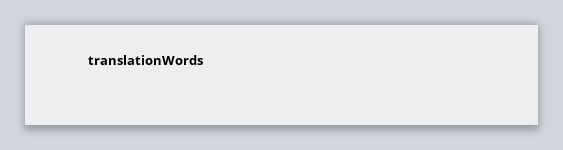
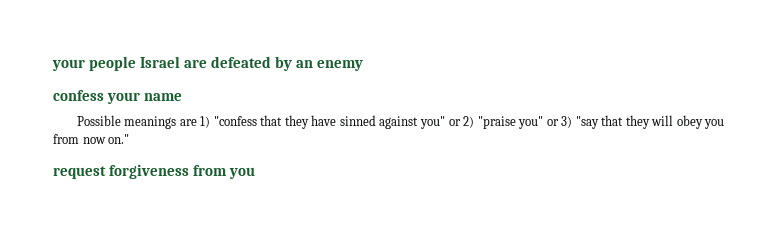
- translationWords
+ your people Israel are defeated by an enemy
+ confess your name
+ Possible meanings are 1) "confess that they have sinned against you" or 2) "praise you" or 3) "say that they will obey you from now on."
+ request forgiveness from you

